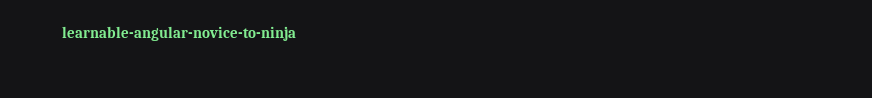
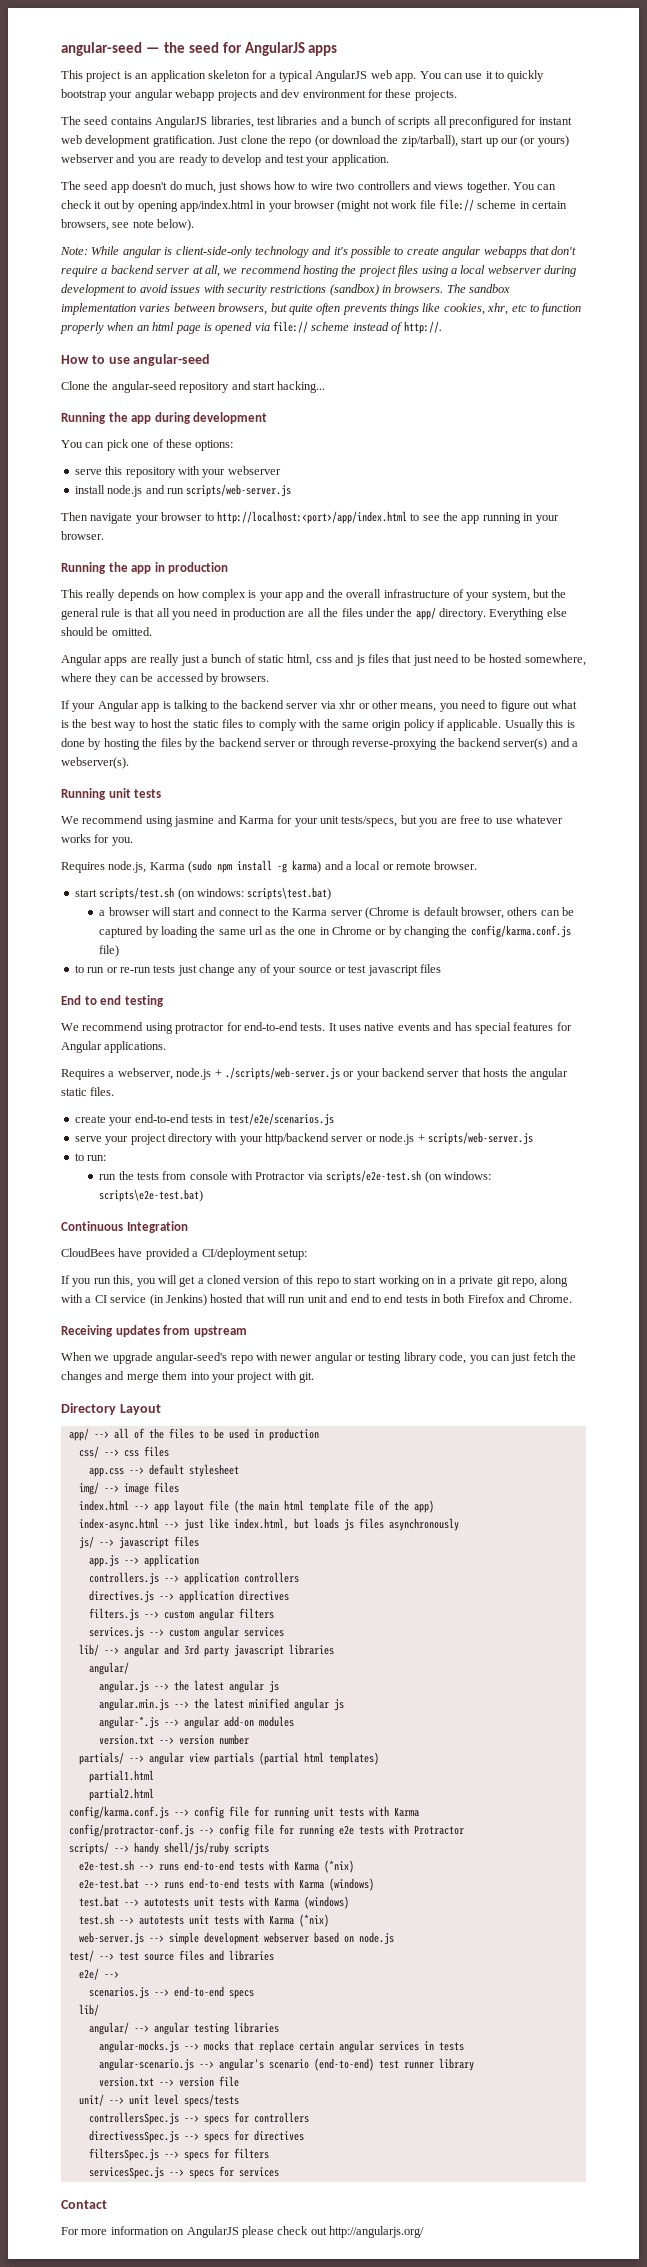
- learnable-angular-novice-to-ninja
+ angular-seed — the seed for AngularJS apps
+ This project is an application skeleton for a typical AngularJS web app. You can use it to quickly bootstrap your angular webapp projects and dev environment for these projects.
+ The seed contains AngularJS libraries, test libraries and a bunch of scripts all preconfigured for instant web development gratification. Just clone the repo (or download the zip/tarball), start up our (or yours) webserver and you are ready to develop and test your application.
+ The seed app doesn't do much, just shows how to wire two controllers and views together. You can check it out by opening app/index.html in your browser (might not work file file:// scheme in certain browsers, see note below).
+ Note: While angular is client-side-only technology and it's possible to create angular webapps that don't require a backend server at all, we recommend hosting the project files using a local webserver during development to avoid issues with security restrictions (sandbox) in browsers. The sandbox implementation varies between browsers, but quite often prevents things like cookies, xhr, etc to function properly when an html page is opened via file:// scheme instead of http://.
+ How to use angular-seed
+ Clone the angular-seed repository and start hacking...
+ Running the app during development
+ You can pick one of these options:
+ serve this repository with your webserver
+ install node.js and run scripts/web-server.js
+ Then navigate your browser to http://localhost:<port>/app/index.html to see the app running in your browser.
+ Running the app in production
+ This really depends on how complex is your app and the overall infrastructure of your system, but the general rule is that all you need in production are all the files under the app/ directory. Everything else should be omitted.
+ Angular apps are really just a bunch of static html, css and js files that just need to be hosted somewhere, where they can be accessed by browsers.
+ If your Angular app is talking to the backend server via xhr or other means, you need to figure out what is the best way to host the static files to comply with the same origin policy if applicable. Usually this is done by hosting the files by the backend server or through reverse-proxying the backend server(s) and a webserver(s).
+ Running unit tests
+ We recommend using jasmine and Karma for your unit tests/specs, but you are free to use whatever works for you.
+ Requires node.js, Karma (sudo npm install -g karma) and a local or remote browser.
+ start scripts/test.sh (on windows: scripts\test.bat)
+ a browser will start and connect to the Karma server (Chrome is default browser, others can be captured by loading the same url as the one in Chrome or by changing the config/karma.conf.js file)
+ to run or re-run tests just change any of your source or test javascript files
+ End to end testing
+ We recommend using protractor for end-to-end tests. It uses native events and has special features for Angular applications.
+ Requires a webserver, node.js + ./scripts/web-server.js or your backend server that hosts the angular static files.
+ create your end-to-end tests in test/e2e/scenarios.js
+ serve your project directory with your http/backend server or node.js + scripts/web-server.js
+ to run:
+ run the tests from console with Protractor via scripts/e2e-test.sh (on windows: scripts\e2e-test.bat)
+ Continuous Integration
+ CloudBees have provided a CI/deployment setup:
+ If you run this, you will get a cloned version of this repo to start working on in a private git repo, along with a CI service (in Jenkins) hosted that will run unit and end to end tests in both Firefox and Chrome.
+ Receiving updates from upstream
+ When we upgrade angular-seed's repo with newer angular or testing library code, you can just fetch the changes and merge them into your project with git.
+ Directory Layout
+ app/ --> all of the files to be used in production
+ css/ --> css files
+ app.css --> default stylesheet
+ img/ --> image files
+ index.html --> app layout file (the main html template file of the app)
+ index-async.html --> just like index.html, but loads js files asynchronously
+ js/ --> javascript files
+ app.js --> application
+ controllers.js --> application controllers
+ directives.js --> application directives
+ filters.js --> custom angular filters
+ services.js --> custom angular services
+ lib/ --> angular and 3rd party javascript libraries
+ angular/
+ angular.js --> the latest angular js
+ angular.min.js --> the latest minified angular js
+ angular-*.js --> angular add-on modules
+ version.txt --> version number
+ partials/ --> angular view partials (partial html templates)
+ partial1.html
+ partial2.html
+ config/karma.conf.js --> config file for running unit tests with Karma
+ config/protractor-conf.js --> config file for running e2e tests with Protractor
+ scripts/ --> handy shell/js/ruby scripts
+ e2e-test.sh --> runs end-to-end tests with Karma (*nix)
+ e2e-test.bat --> runs end-to-end tests with Karma (windows)
+ test.bat --> autotests unit tests with Karma (windows)
+ test.sh --> autotests unit tests with Karma (*nix)
+ web-server.js --> simple development webserver based on node.js
+ test/ --> test source files and libraries
+ e2e/ -->
+ scenarios.js --> end-to-end specs
+ lib/
+ angular/ --> angular testing libraries
+ angular-mocks.js --> mocks that replace certain angular services in tests
+ angular-scenario.js --> angular's scenario (end-to-end) test runner library
+ version.txt --> version file
+ unit/ --> unit level specs/tests
+ controllersSpec.js --> specs for controllers
+ directivessSpec.js --> specs for directives
+ filtersSpec.js --> specs for filters
+ servicesSpec.js --> specs for services
+ Contact
+ For more information on AngularJS please check out http://angularjs.org/

